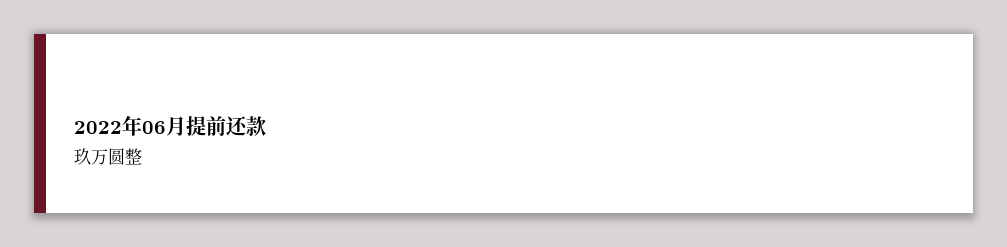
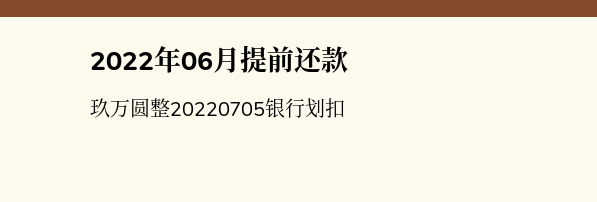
- 玖万圆整
+ 玖万圆整20220705银行划扣

